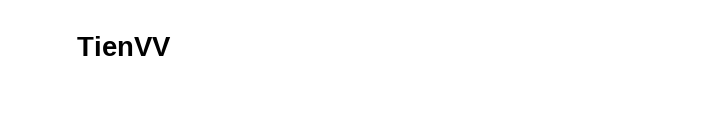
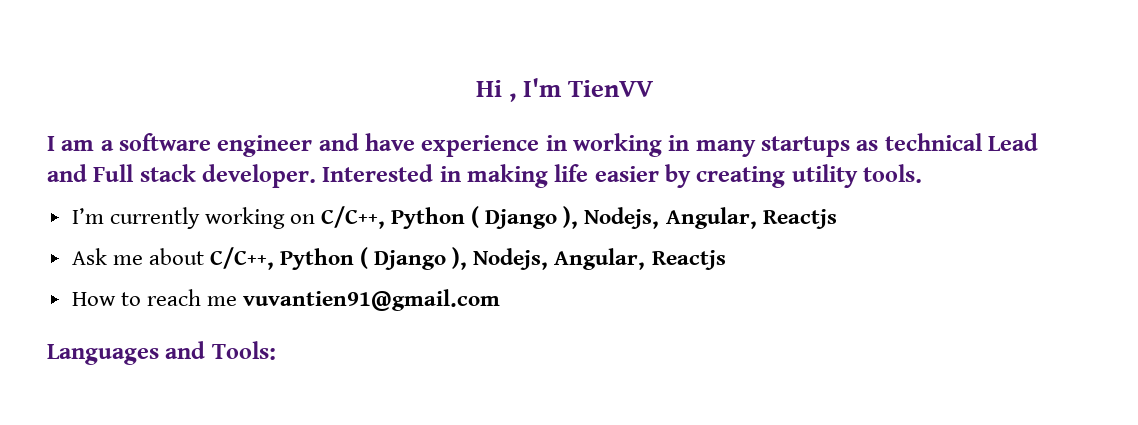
- TienVV
+ Hi , I'm TienVV
+ I am a software engineer and have experience in working in many startups as technical Lead and Full stack developer. Interested in making life easier by creating utility tools.
+ I’m currently working on C/C++, Python ( Django ), Nodejs, Angular, Reactjs
+ Ask me about C/C++, Python ( Django ), Nodejs, Angular, Reactjs
+ How to reach me vuvantien91@gmail.com
+ Languages and Tools:

